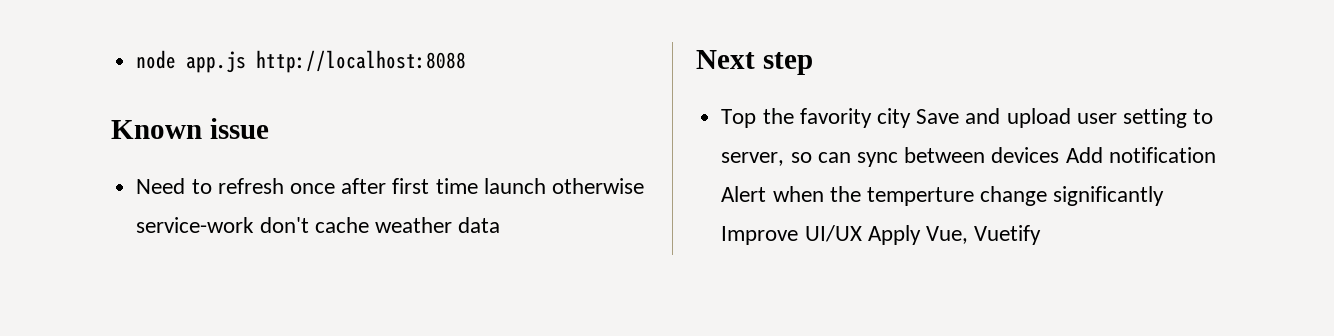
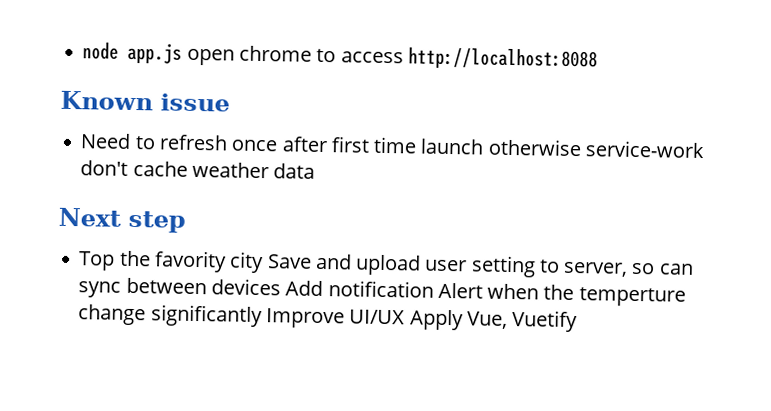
- node app.js http://localhost:8088
+ node app.js open chrome to access http://localhost:8088

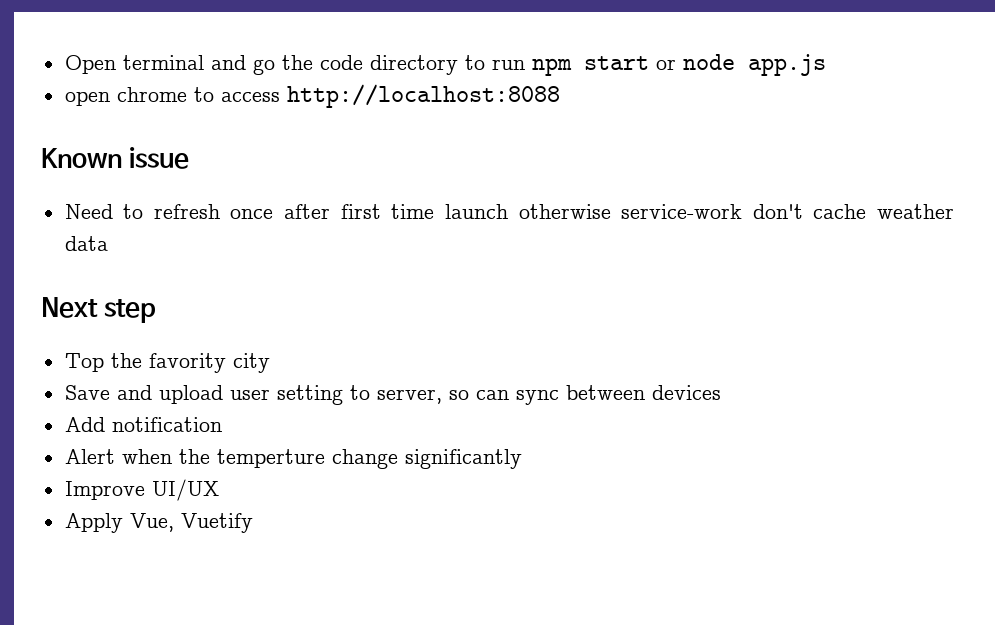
- node app.js open chrome to access http://localhost:8088
+ Open terminal and go the code directory to run npm start or node app.js
+ open chrome to access http://localhost:8088
- Top the favority city Save and upload user setting to server, so can sync between devices Add notification Alert when the temperture change significantly Improve UI/UX Apply Vue, Vuetify
+ Top the favority city
+ Save and upload user setting to server, so can sync between devices
+ Add notification
+ Alert when the temperture change significantly
+ Improve UI/UX
+ Apply Vue, Vuetify

